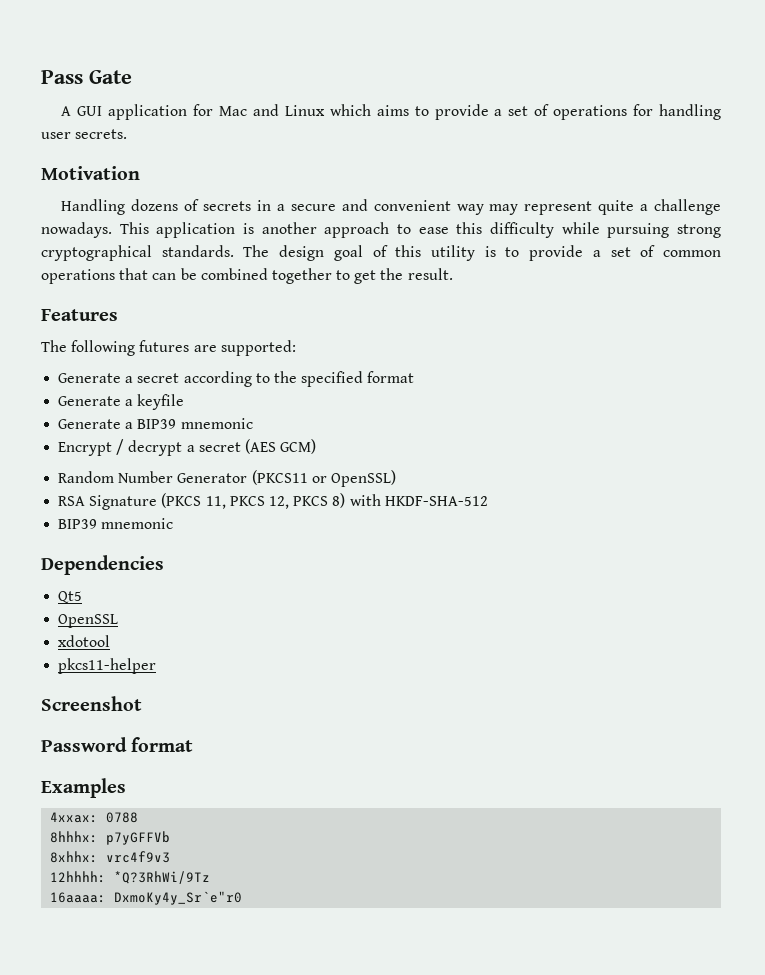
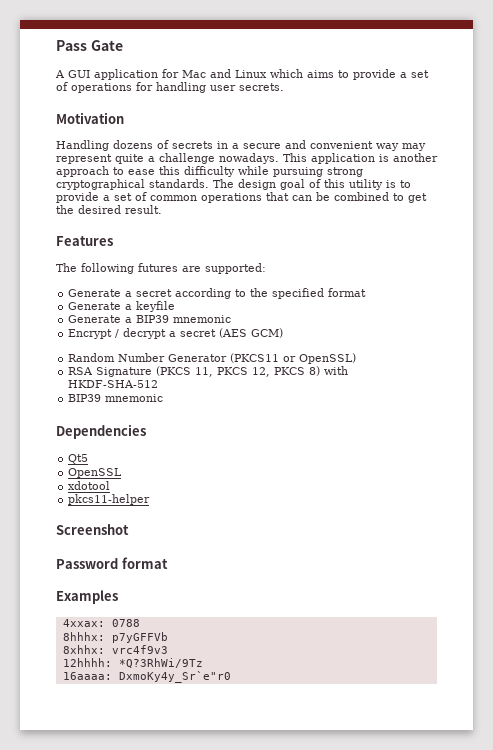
- The design goal of this utility is to provide a set of common operations that can be combined together to get the result.
+ The design goal of this utility is to provide a set of common operations that can be combined to get the desired result.

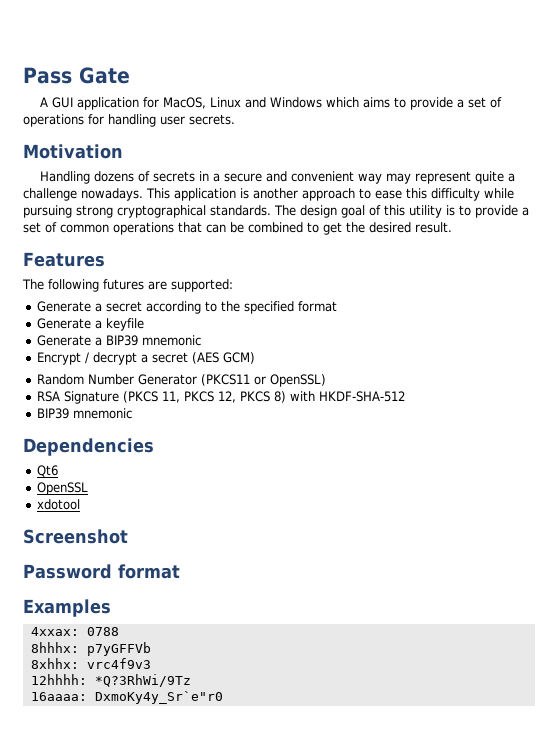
- A GUI application for Mac and Linux which aims to provide a set of operations for handling user secrets.
+ A GUI application for MacOS, Linux and Windows which aims to provide a set of operations for handling user secrets.
- Qt5
+ Qt6
- pkcs11-helper

